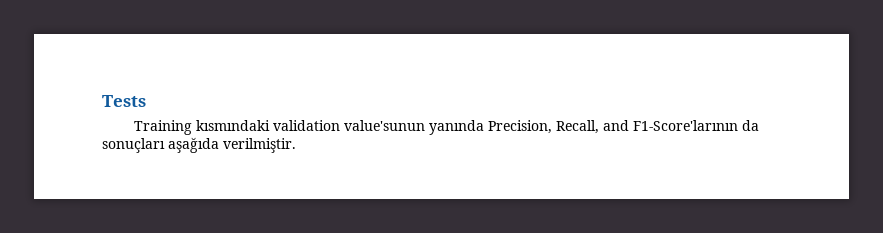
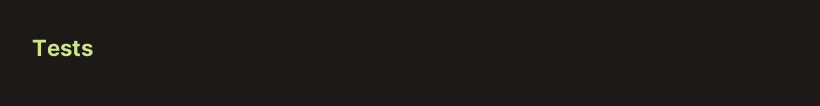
- Training kısmındaki validation value'sunun yanında Precision, Recall, and F1-Score'larının da sonuçları aşağıda verilmiştir.

